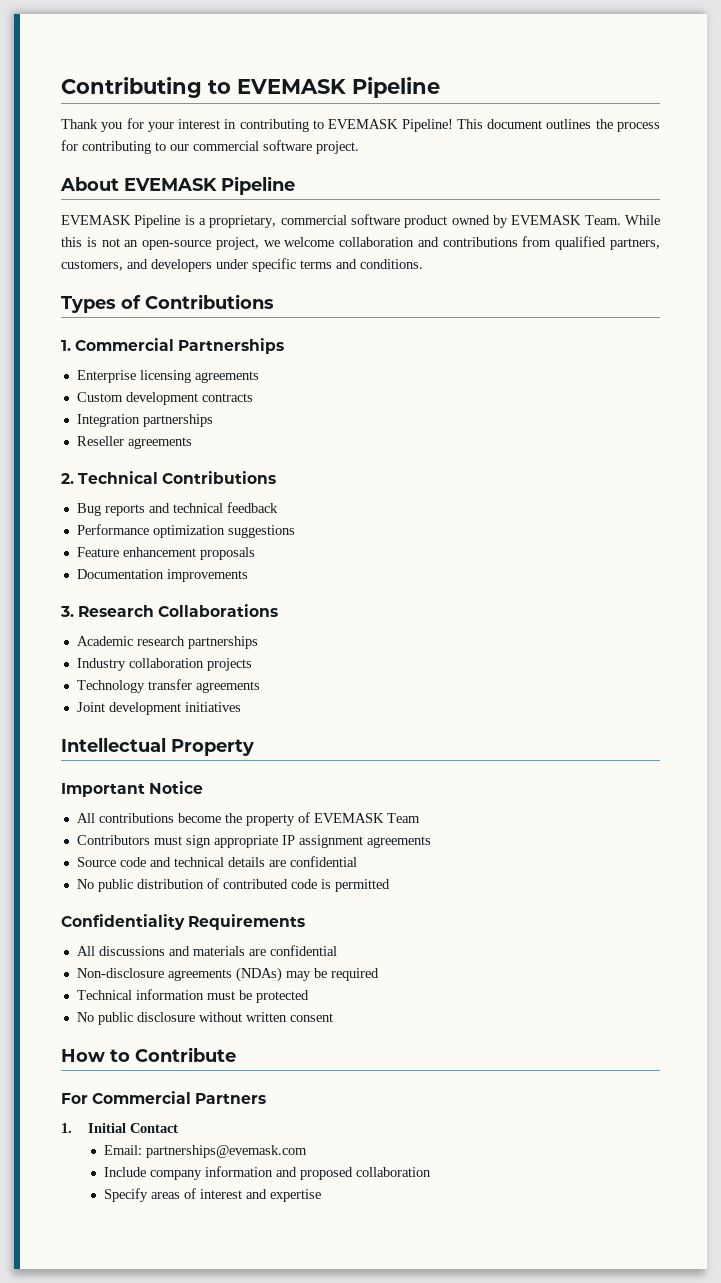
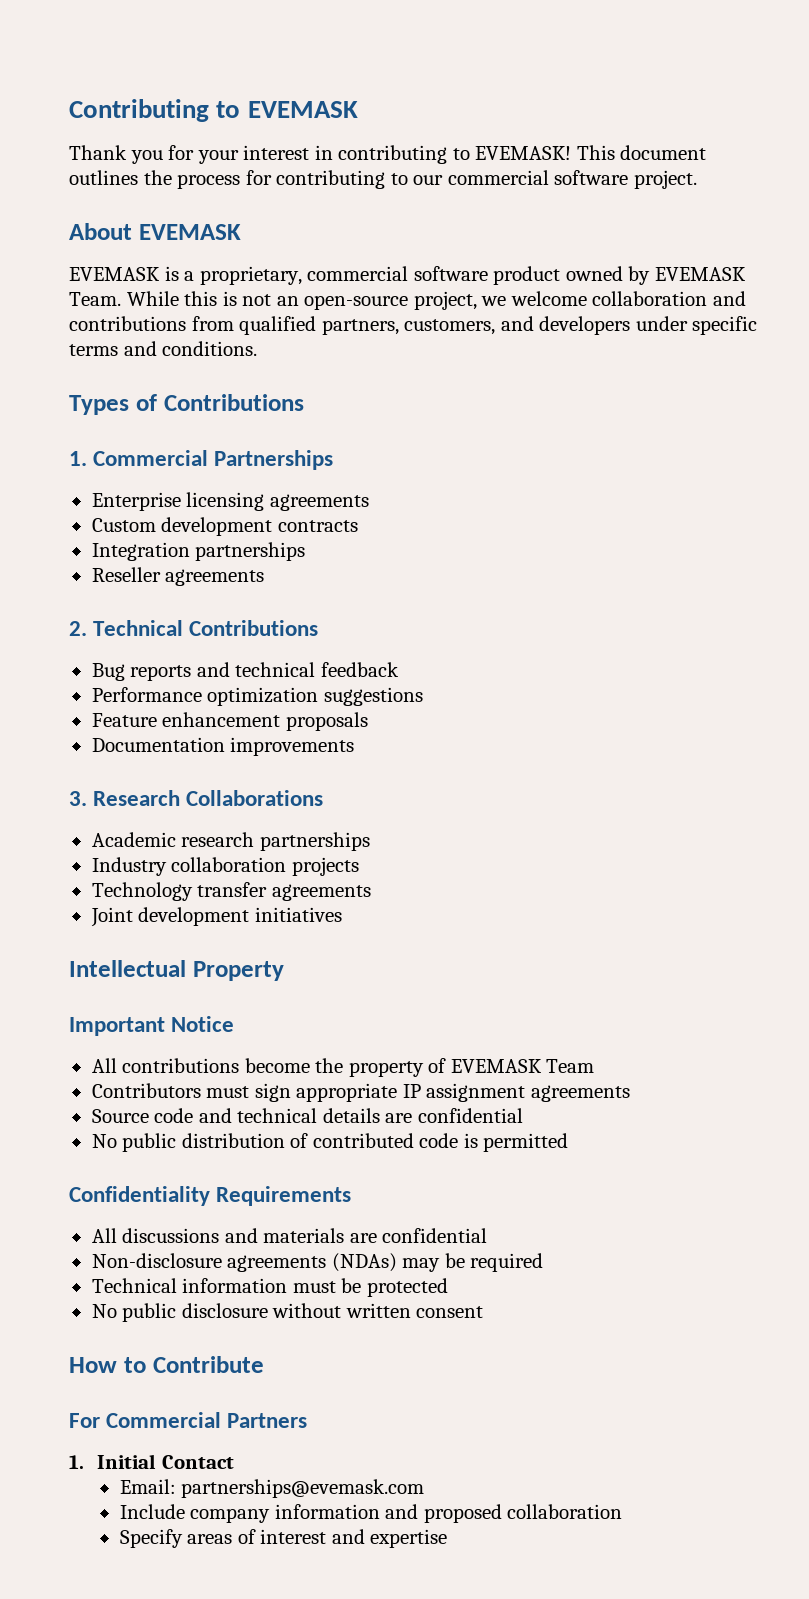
- Contributing to EVEMASK Pipeline
+ Contributing to EVEMASK
- Thank you for your interest in contributing to EVEMASK Pipeline!
+ Thank you for your interest in contributing to EVEMASK!
- About EVEMASK Pipeline
- EVEMASK Pipeline is a proprietary, commercial software product owned by EVEMASK Team.
+ About EVEMASK
+ EVEMASK is a proprietary, commercial software product owned by EVEMASK Team.

